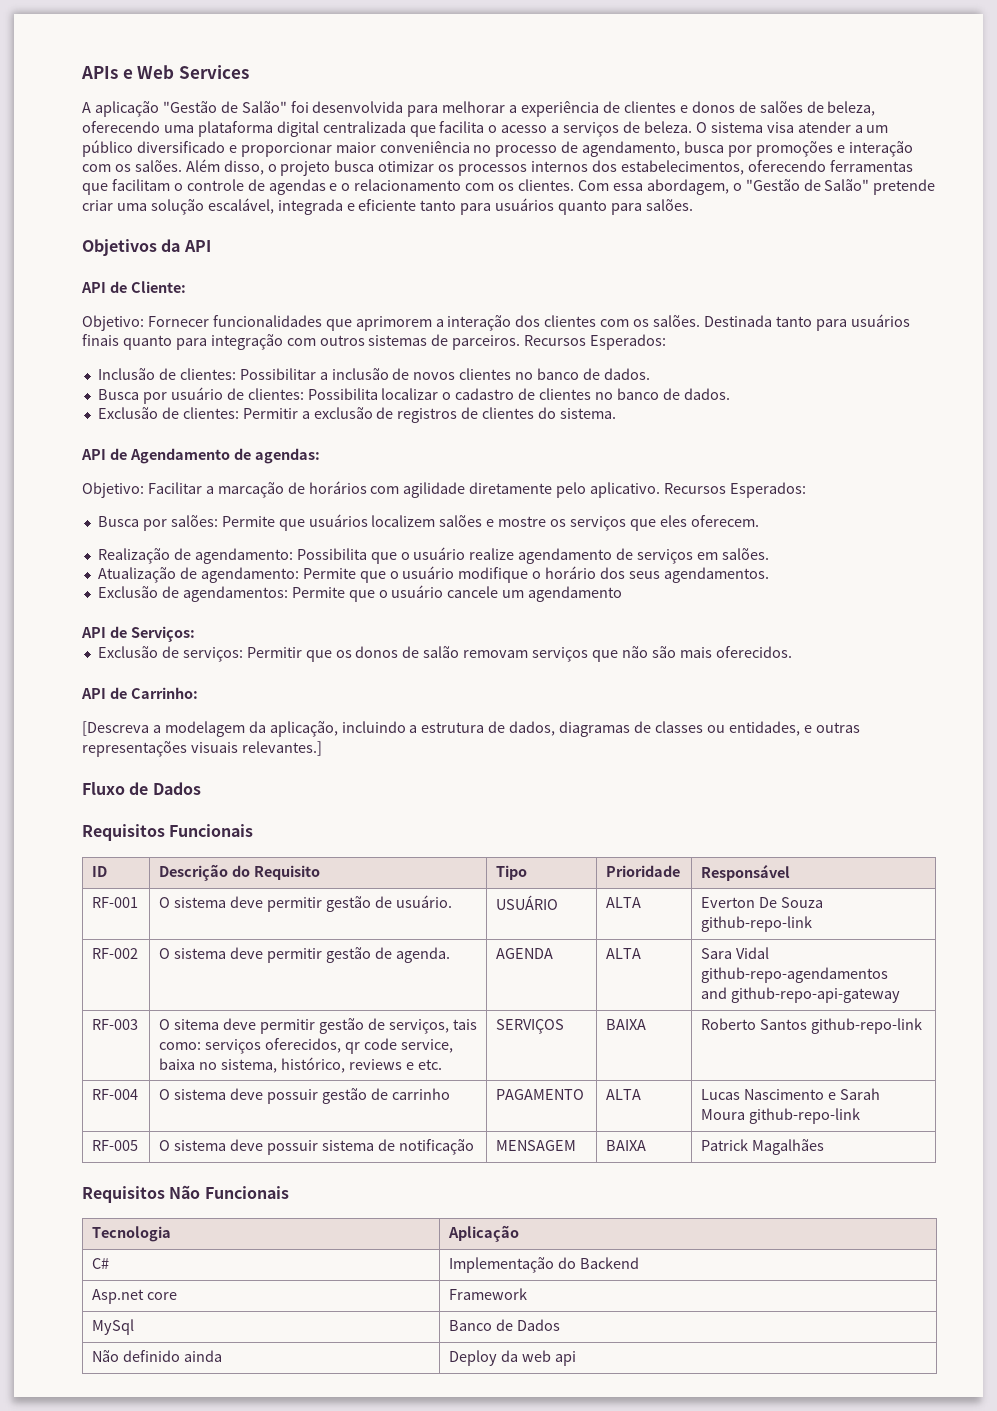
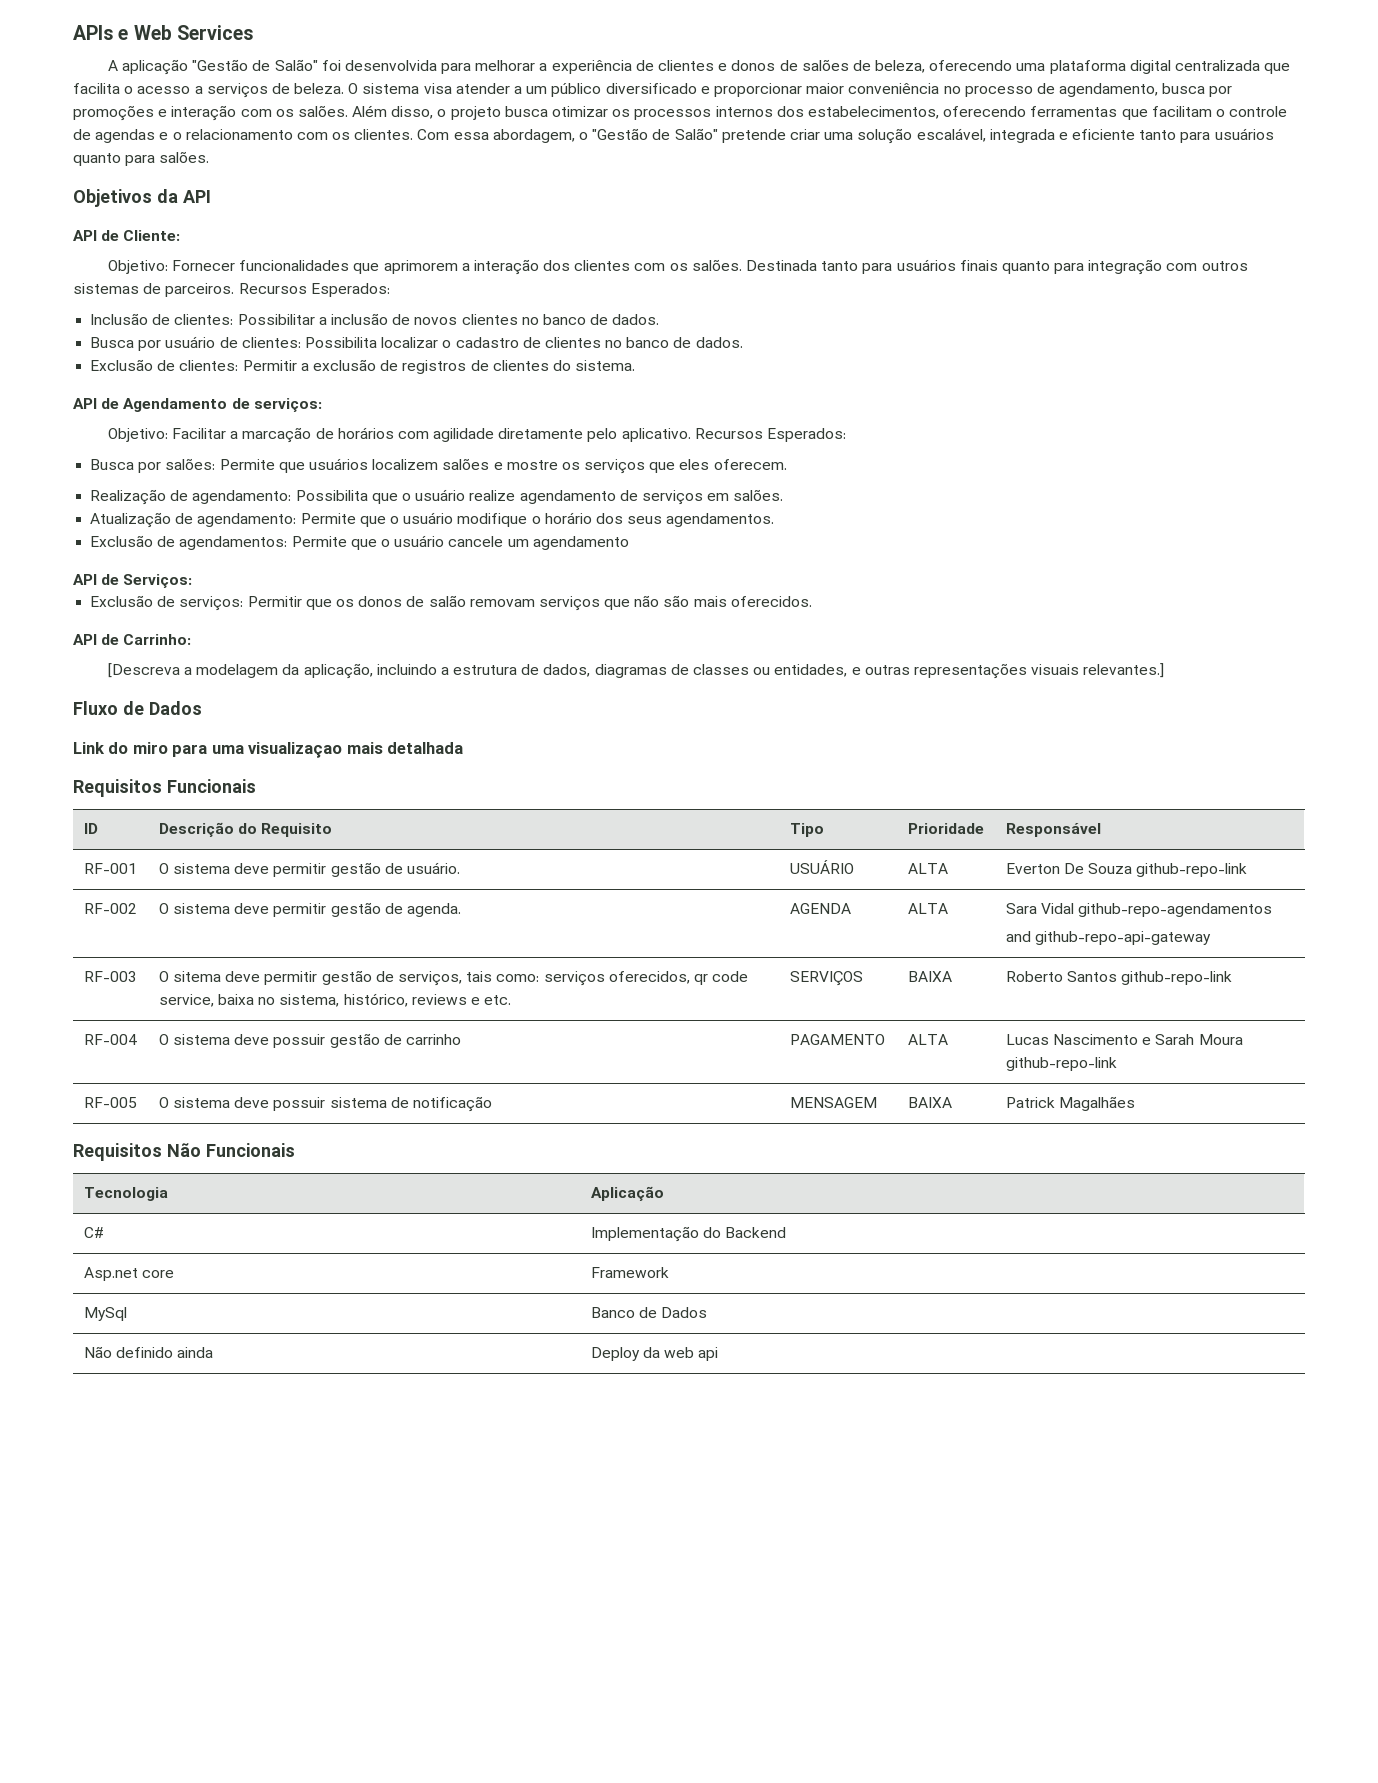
- API de Agendamento de agendas:
+ API de Agendamento de serviços:
+ Link do miro para uma visualizaçao mais detalhada

